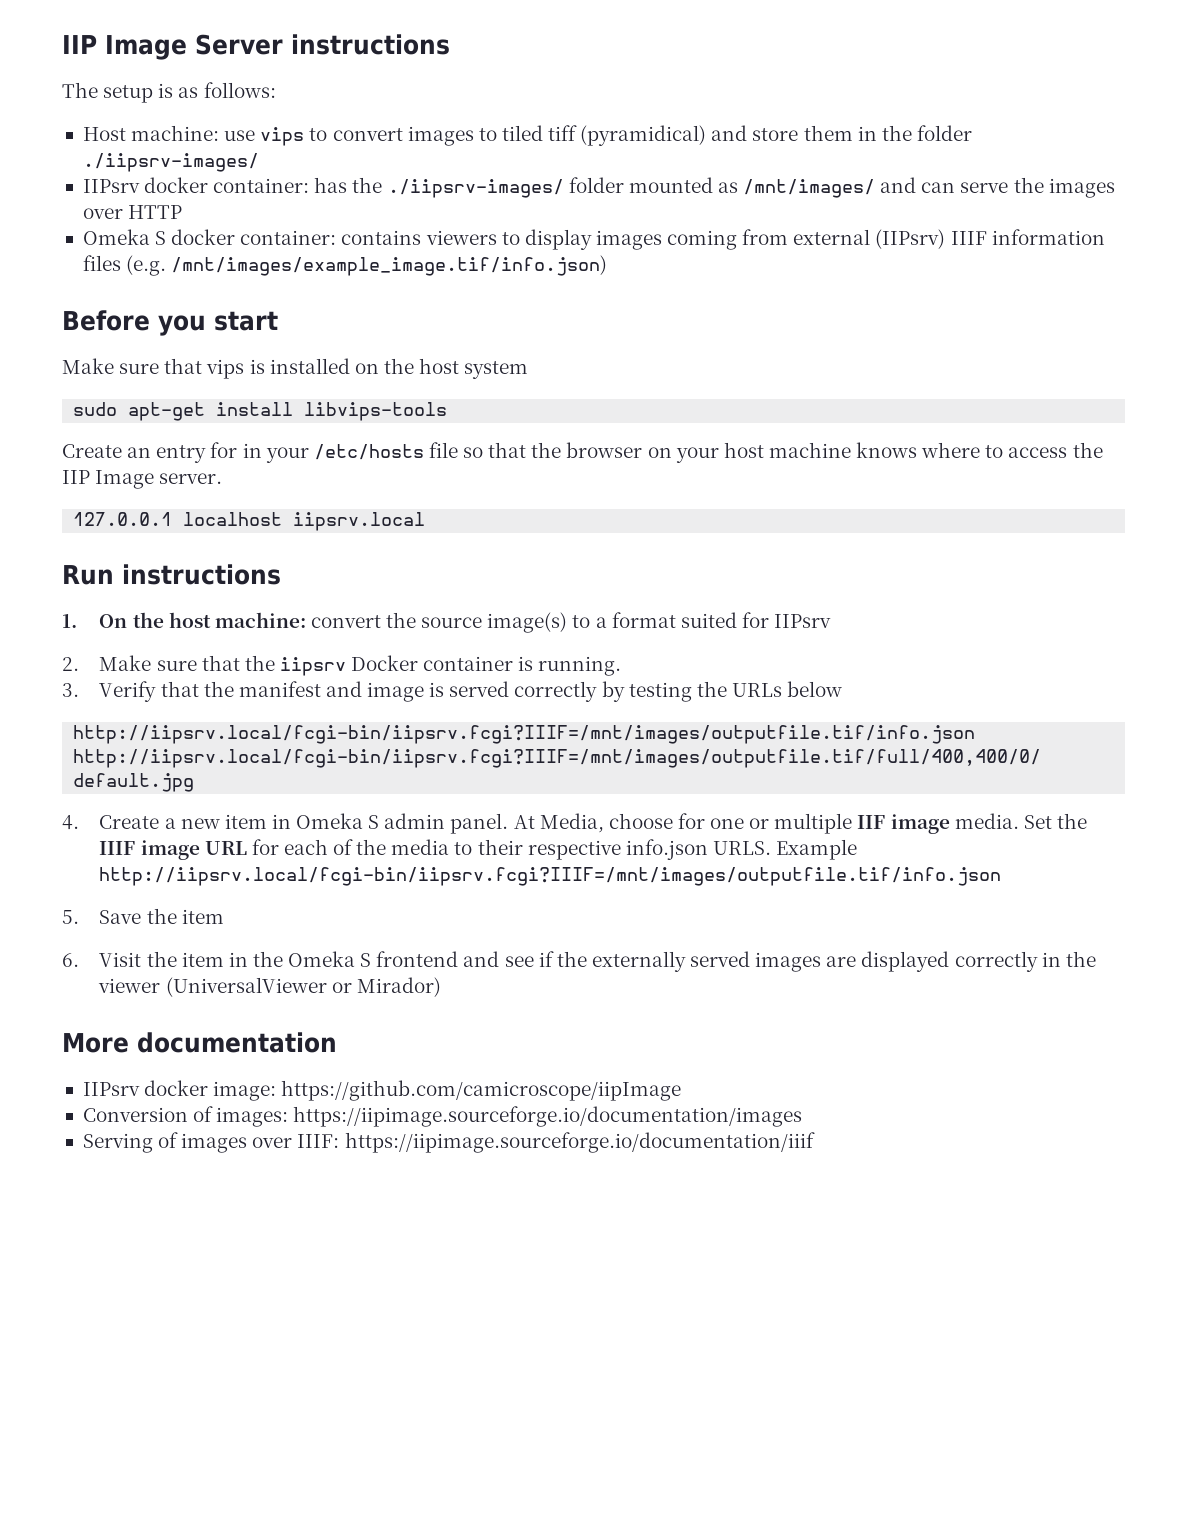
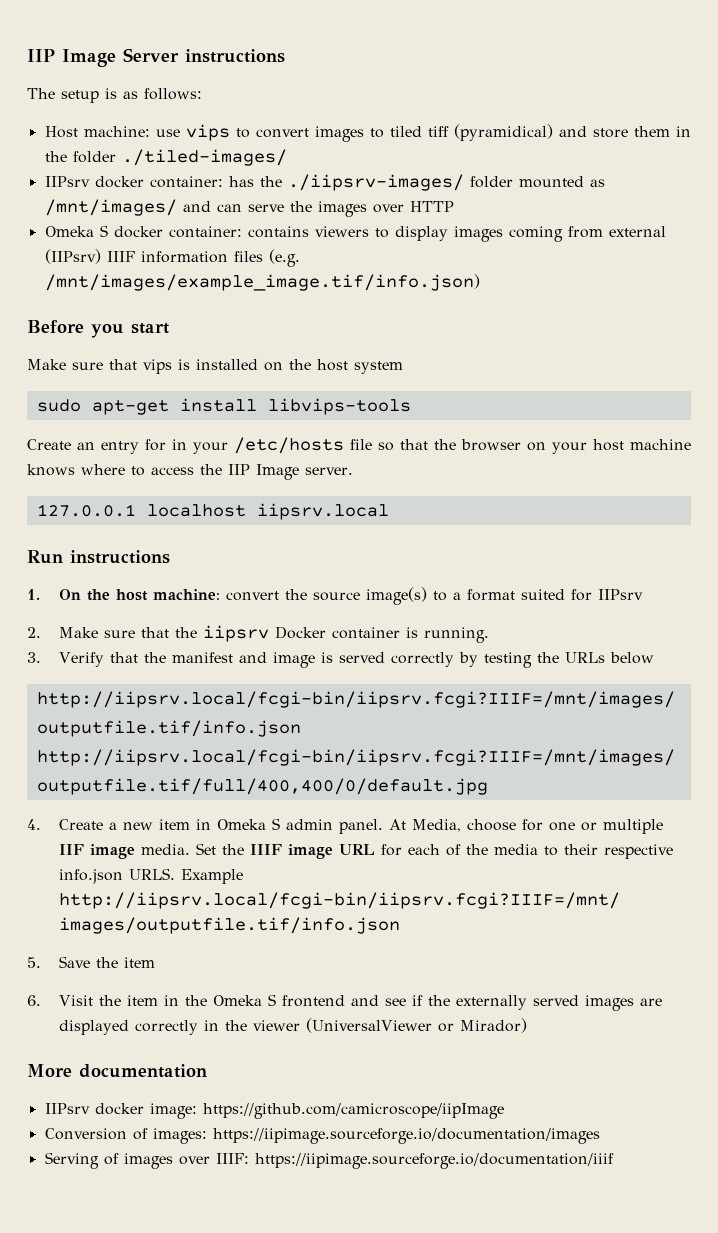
- Host machine: use vips to convert images to tiled tiff (pyramidical) and store them in the folder ./iipsrv-images/
+ Host machine: use vips to convert images to tiled tiff (pyramidical) and store them in the folder ./tiled-images/

